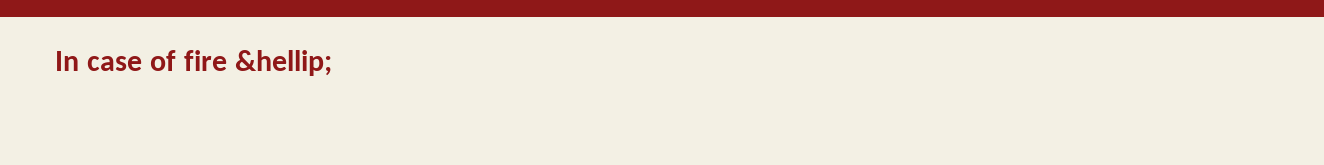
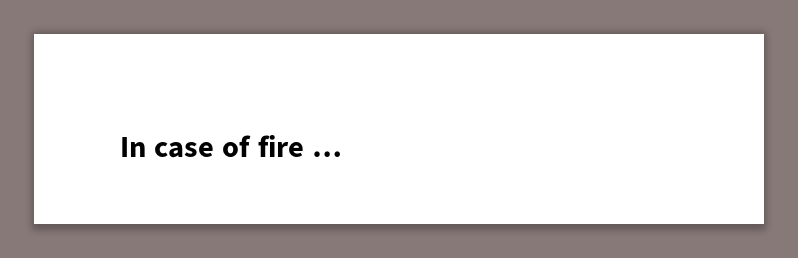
- In case of fire &hellip;
+ In case of fire …

